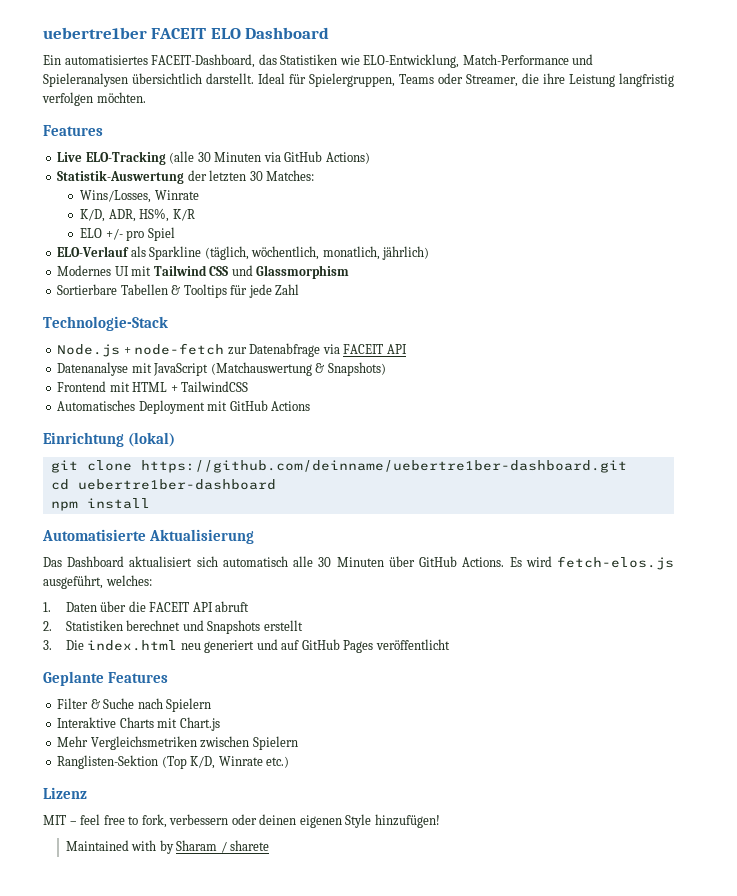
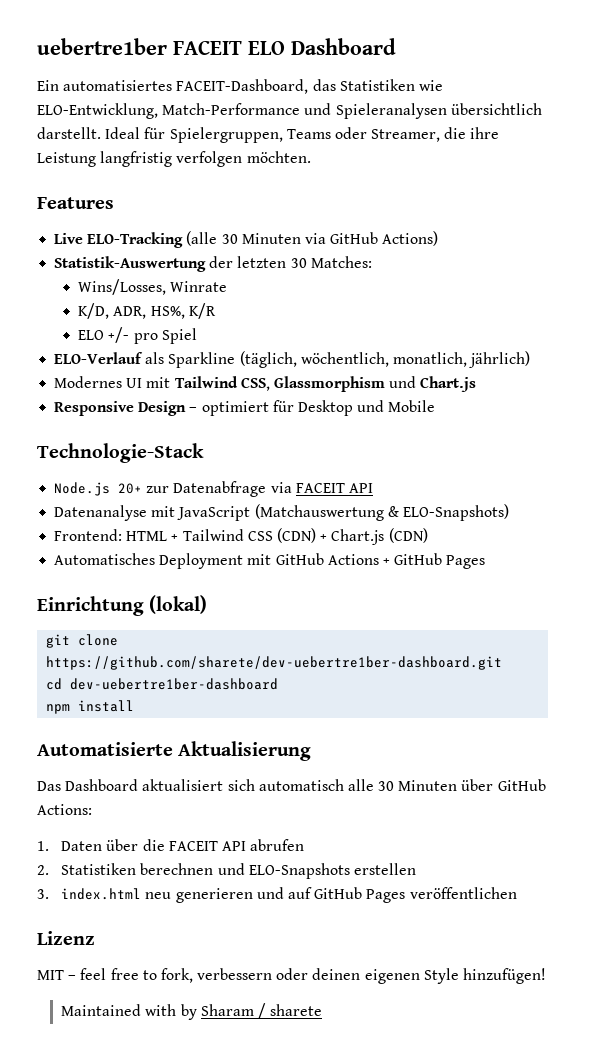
- Modernes UI mit Tailwind CSS und Glassmorphism
- Sortierbare Tabellen & Tooltips für jede Zahl
+ Modernes UI mit Tailwind CSS, Glassmorphism und Chart.js
+ Responsive Design – optimiert für Desktop und Mobile
- Node.js + node-fetch zur Datenabfrage via FACEIT API
+ Node.js 20+ zur Datenabfrage via FACEIT API
- Datenanalyse mit JavaScript (Matchauswertung & Snapshots)
- Frontend mit HTML + TailwindCSS
+ Datenanalyse mit JavaScript (Matchauswertung & ELO-Snapshots)
+ Frontend: HTML + Tailwind CSS (CDN) + Chart.js (CDN)
- Automatisches Deployment mit GitHub Actions
+ Automatisches Deployment mit GitHub Actions + GitHub Pages
- git clone https://github.com/deinname/uebertre1ber-dashboard.git
+ git clone https://github.com/sharete/dev-uebertre1ber-dashboard.git
- cd uebertre1ber-dashboard
+ cd dev-uebertre1ber-dashboard
- Das Dashboard aktualisiert sich automatisch alle 30 Minuten über GitHub Actions. Es wird fetch-elos.js ausgeführt, welches:
+ Das Dashboard aktualisiert sich automatisch alle 30 Minuten über GitHub Actions:
- 1. Daten über die FACEIT API abruft
+ 1. Daten über die FACEIT API abrufen
- 2. Statistiken berechnet und Snapshots erstellt
+ 2. Statistiken berechnen und ELO-Snapshots erstellen
- 3. Die index.html neu generiert und auf GitHub Pages veröffentlicht
- Geplante Features
- Filter & Suche nach Spielern
- Interaktive Charts mit Chart.js
- Mehr Vergleichsmetriken zwischen Spielern
- Ranglisten-Sektion (Top K/D, Winrate etc.)
+ 3. index.html neu generieren und auf GitHub Pages veröffentlichen

